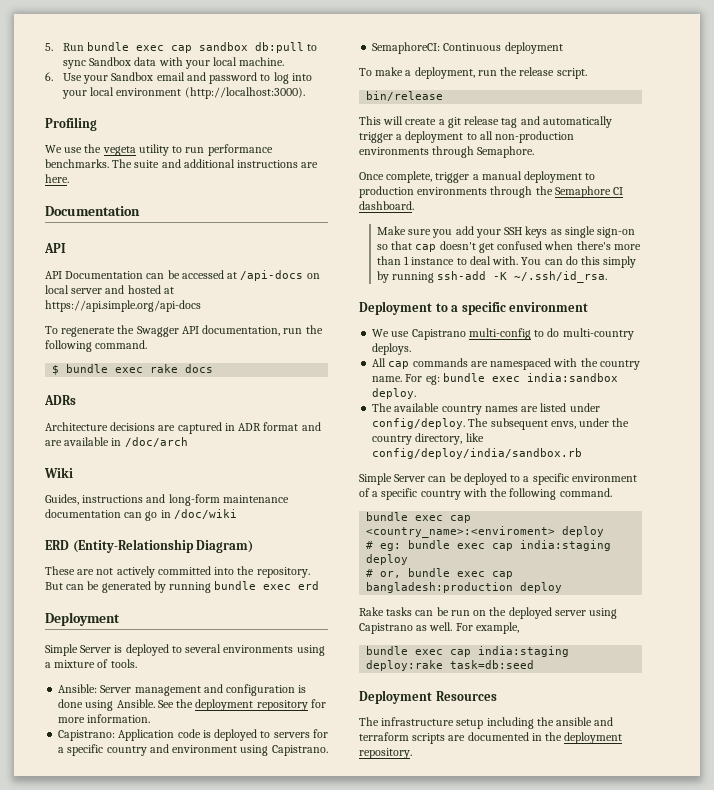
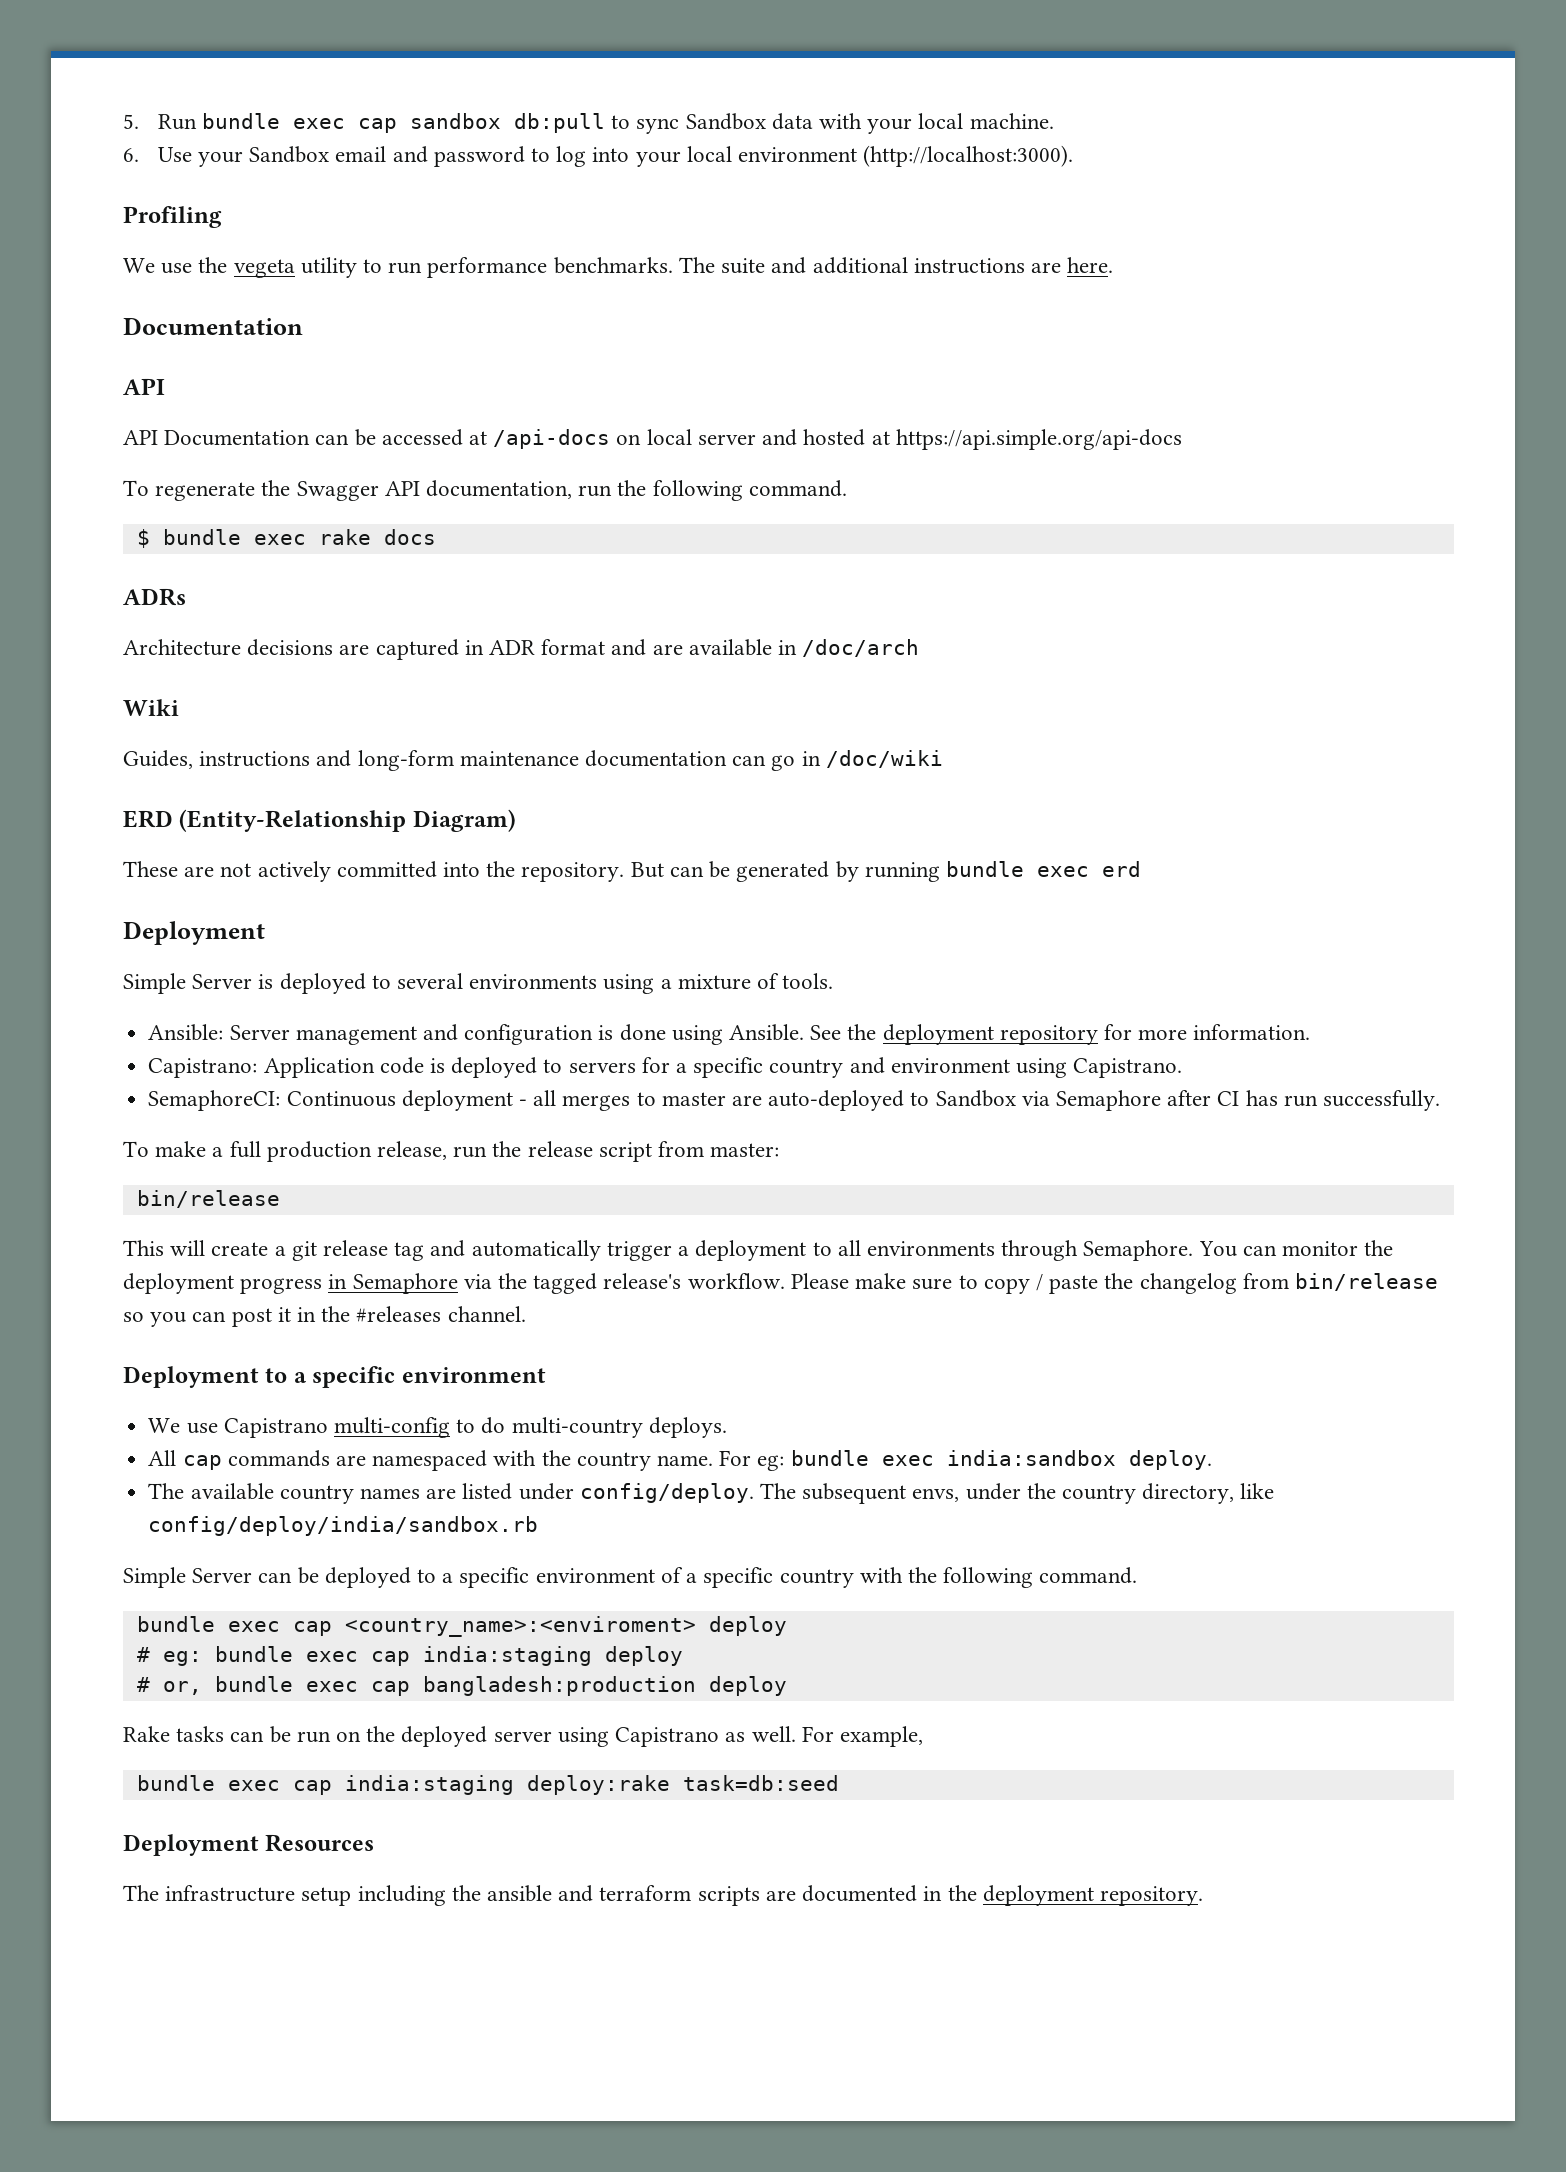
- SemaphoreCI: Continuous deployment
- To make a deployment, run the release script.
+ SemaphoreCI: Continuous deployment - all merges to master are auto-deployed to Sandbox via Semaphore after CI has run successfully.
+ To make a full production release, run the release script from master:
- This will create a git release tag and automatically trigger a deployment to all non-production environments through Semaphore.
- Once complete, trigger a manual deployment to production environments through the Semaphore CI dashboard.
- Make sure you add your SSH keys as single sign-on so that cap doesn't get confused when there's more than 1 instance to deal with. You can do this simply by running ssh-add -K ~/.ssh/id_rsa.
+ This will create a git release tag and automatically trigger a deployment to all environments through Semaphore. You can monitor the deployment progress in Semaphore via the tagged release's workflow. Please make sure to copy / paste the changelog from bin/release so you can post it in the #releases channel.

